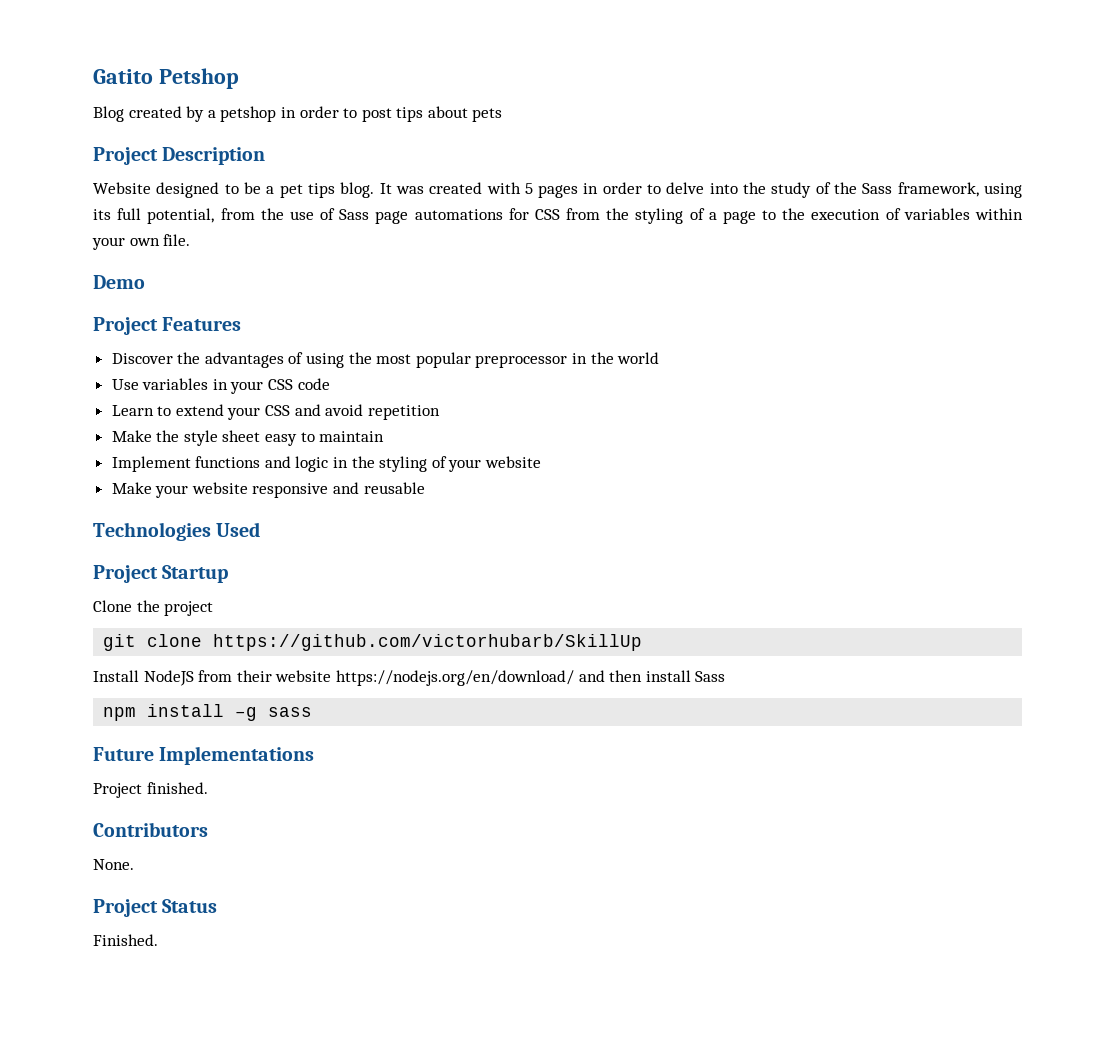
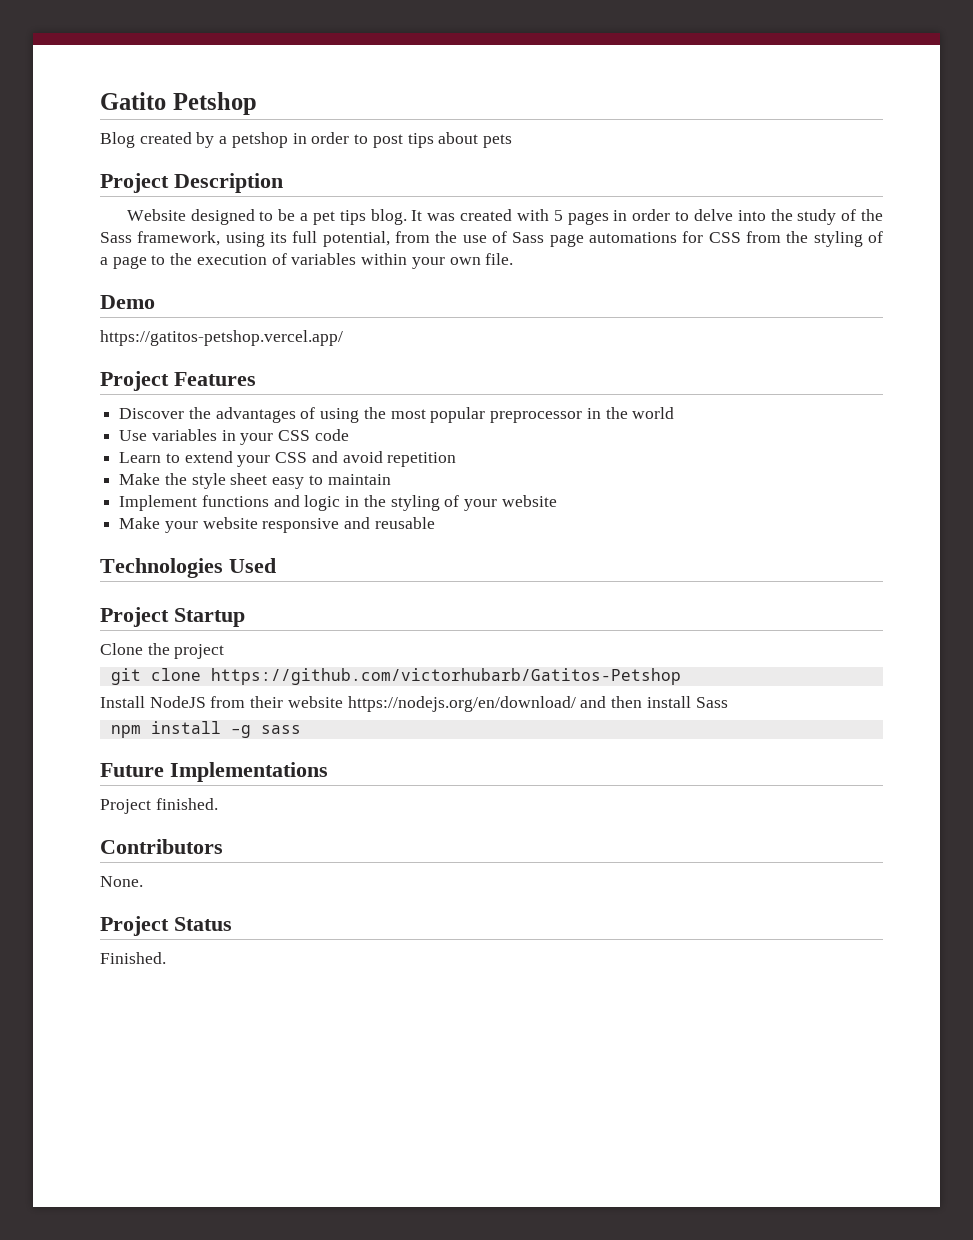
+ https://gatitos-petshop.vercel.app/
- git clone https://github.com/victorhubarb/SkillUp
+ git clone https://github.com/victorhubarb/Gatitos-Petshop

